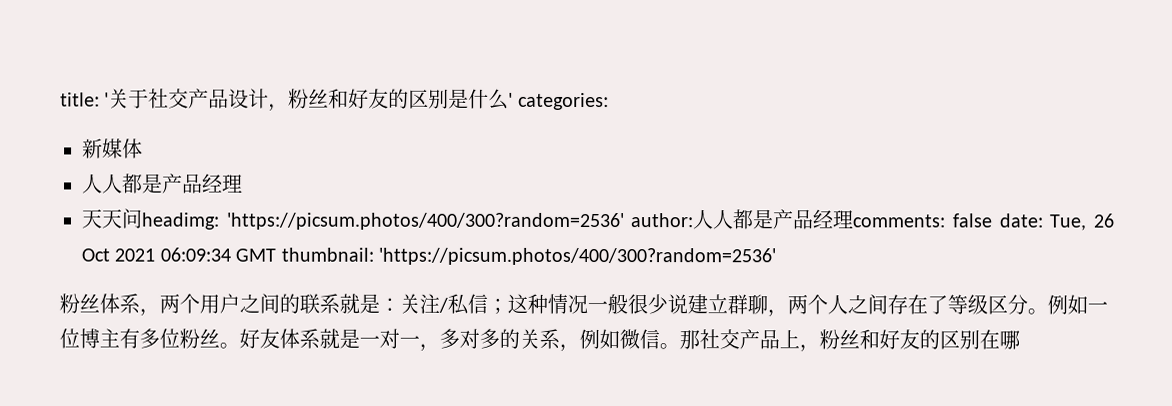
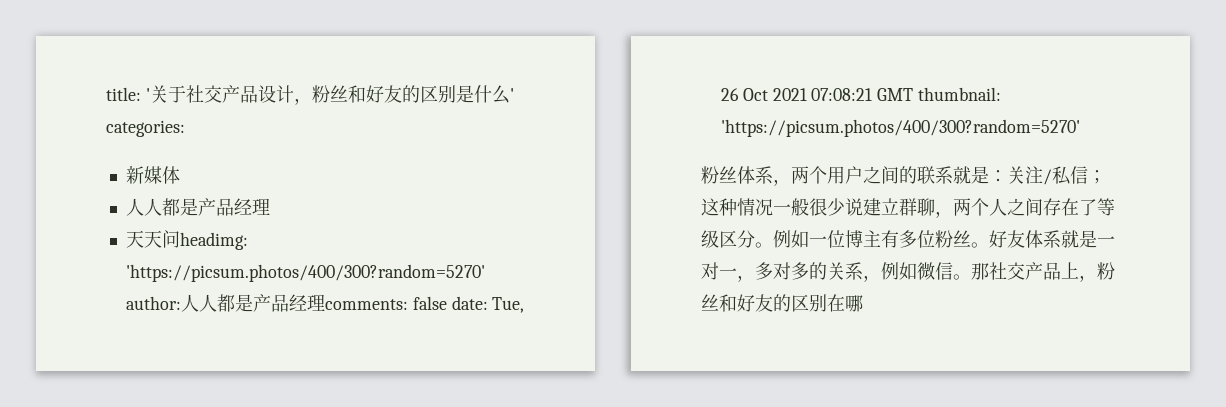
- 天天问headimg: 'https://picsum.photos/400/300?random=2536' author:人人都是产品经理comments: false date: Tue, 26 Oct 2021 06:09:34 GMT thumbnail: 'https://picsum.photos/400/300?random=2536'
+ 天天问headimg: 'https://picsum.photos/400/300?random=5270' author:人人都是产品经理comments: false date: Tue, 26 Oct 2021 07:08:21 GMT thumbnail: 'https://picsum.photos/400/300?random=5270'

